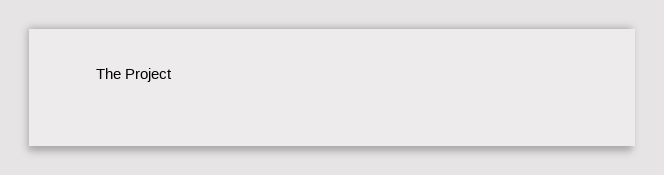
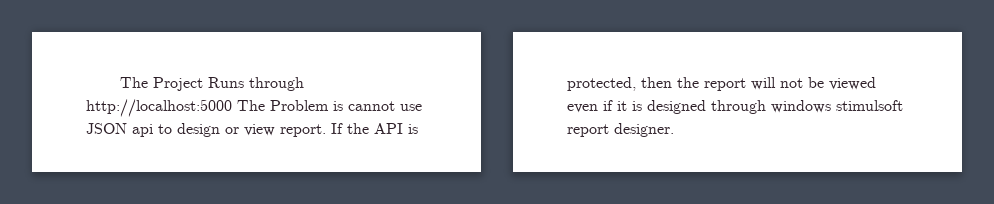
- The Project
+ The Project Runs through http://localhost:5000 The Problem is cannot use JSON api to design or view report. If the API is protected, then the report will not be viewed even if it is designed through windows stimulsoft report designer.

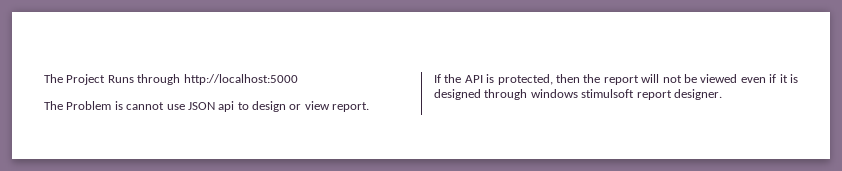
- The Project Runs through http://localhost:5000 The Problem is cannot use JSON api to design or view report. If the API is protected, then the report will not be viewed even if it is designed through windows stimulsoft report designer.
+ The Project Runs through http://localhost:5000
+ The Problem is cannot use JSON api to design or view report.
+ If the API is protected, then the report will not be viewed even if it is designed through windows stimulsoft report designer.

